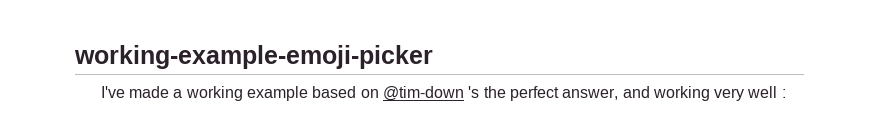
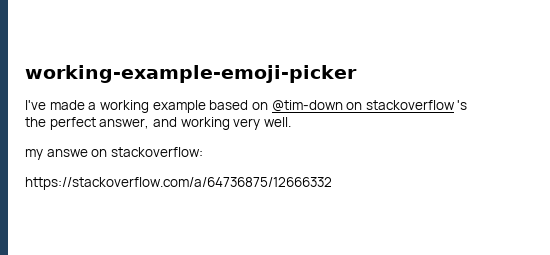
- I've made a working example based on @tim-down 's the perfect answer, and working very well :
+ I've made a working example based on @tim-down on stackoverflow 's the perfect answer, and working very well.
+ my answe on stackoverflow:
+ https://stackoverflow.com/a/64736875/12666332

